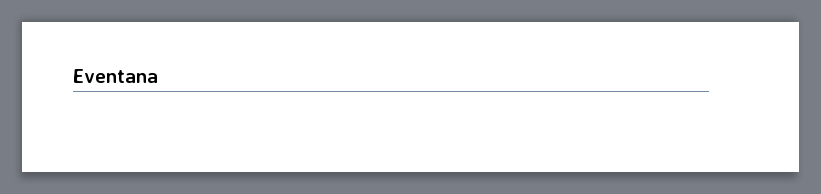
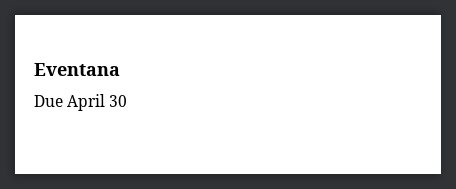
+ Due April 30

